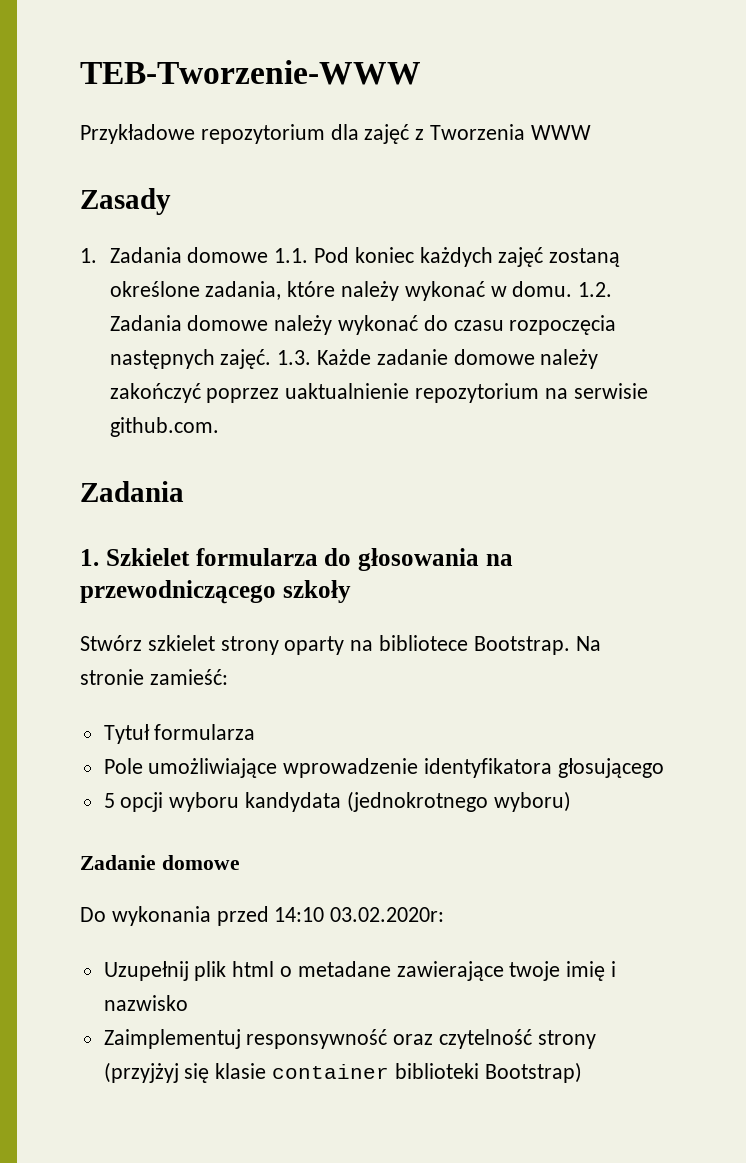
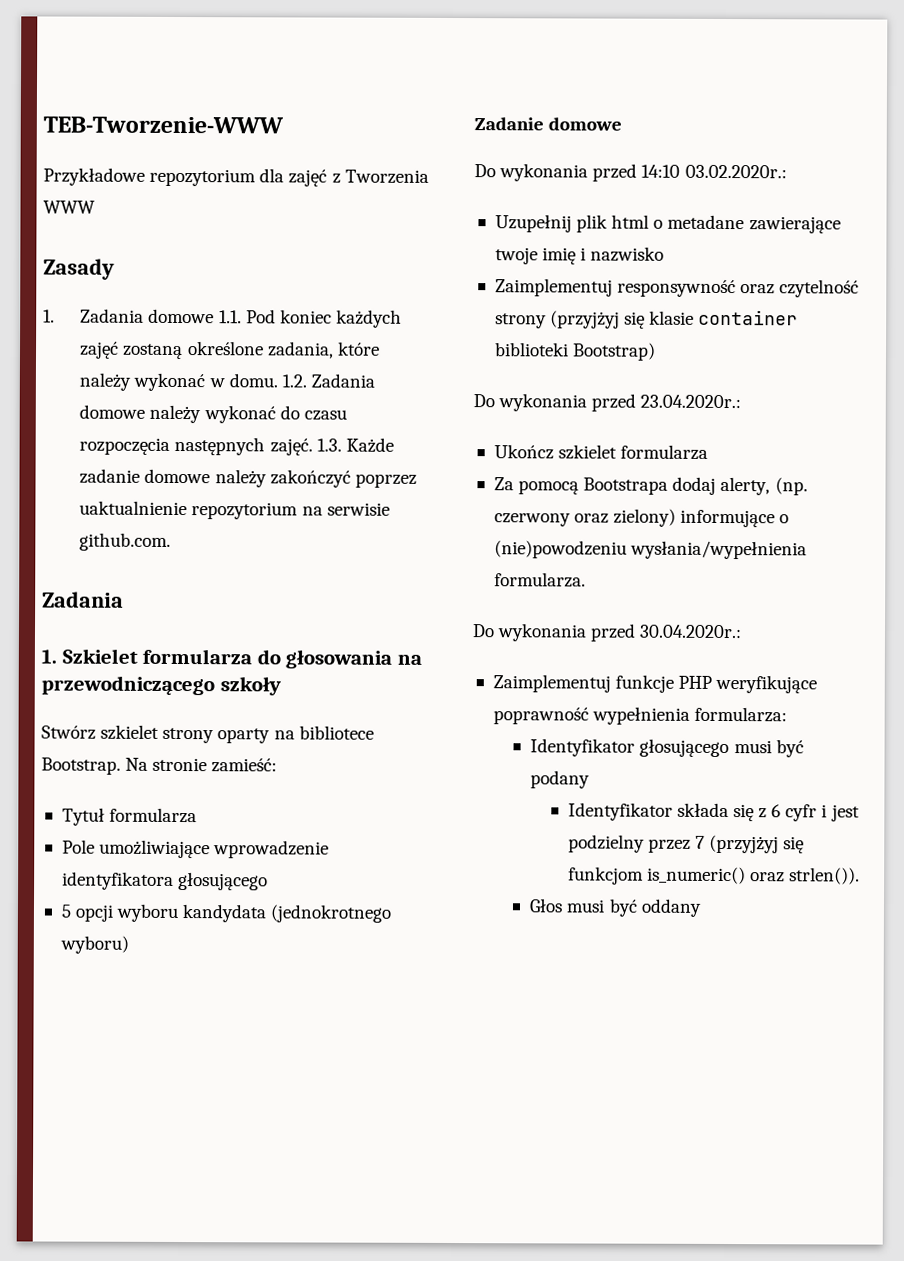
- Do wykonania przed 14:10 03.02.2020r:
+ Do wykonania przed 14:10 03.02.2020r.:
+ Do wykonania przed 23.04.2020r.:
+ Ukończ szkielet formularza
+ Za pomocą Bootstrapa dodaj alerty, (np. czerwony oraz zielony) informujące o (nie)powodzeniu wysłania/wypełnienia formularza.
+ Do wykonania przed 30.04.2020r.:
+ Zaimplementuj funkcje PHP weryfikujące poprawność wypełnienia formularza:
+ Identyfikator głosującego musi być podany
+ Identyfikator składa się z 6 cyfr i jest podzielny przez 7 (przyjżyj się funkcjom is_numeric() oraz strlen()).
+ Głos musi być oddany

